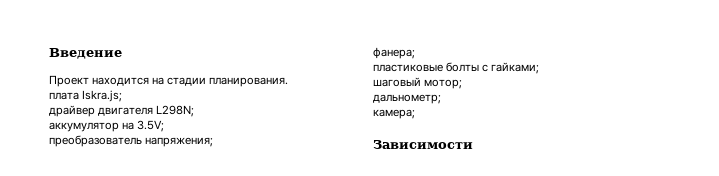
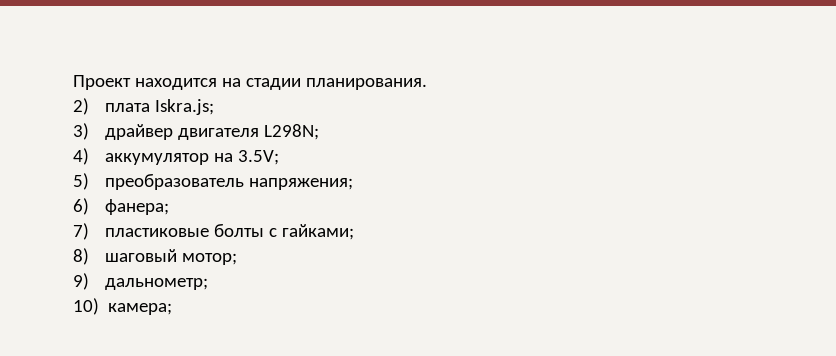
- Введение
- плата Iskra.js;
+ 2) плата Iskra.js;
- драйвер двигателя L298N;
+ 3) драйвер двигателя L298N;
- аккумулятор на 3.5V;
+ 4) аккумулятор на 3.5V;
- преобразователь напряжения;
+ 5) преобразователь напряжения;
- фанера;
+ 6) фанера;
- плаcтиковые болты с гайками;
+ 7) плаcтиковые болты с гайками;
- шаговый мотор;
+ 8) шаговый мотор;
- дальнометр;
+ 9) дальнометр;
- камера;
+ 10) камера;
- Зависимости

